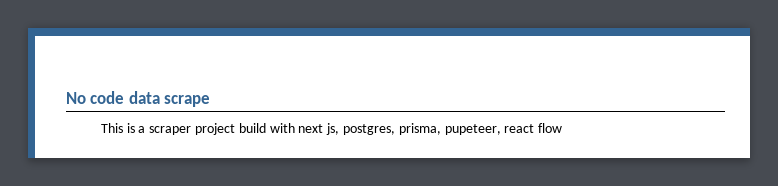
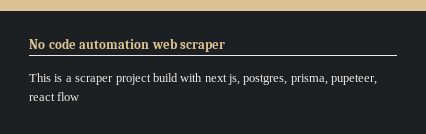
- No code data scrape
+ No code automation web scraper

